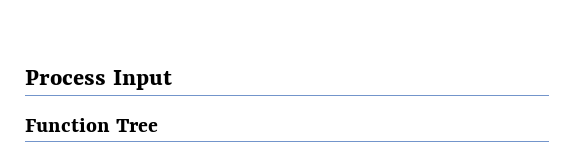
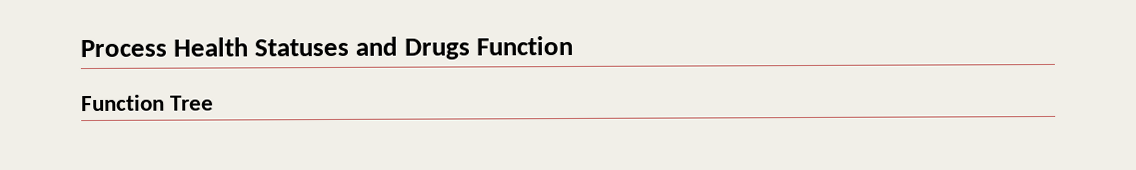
- Process Input
+ Process Health Statuses and Drugs Function

